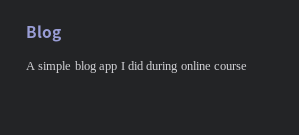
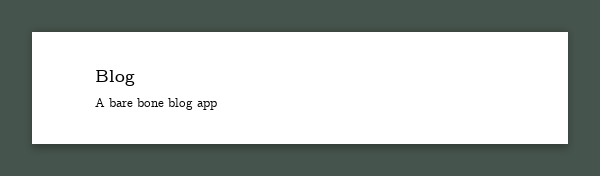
- A simple blog app I did during online course
+ A bare bone blog app

